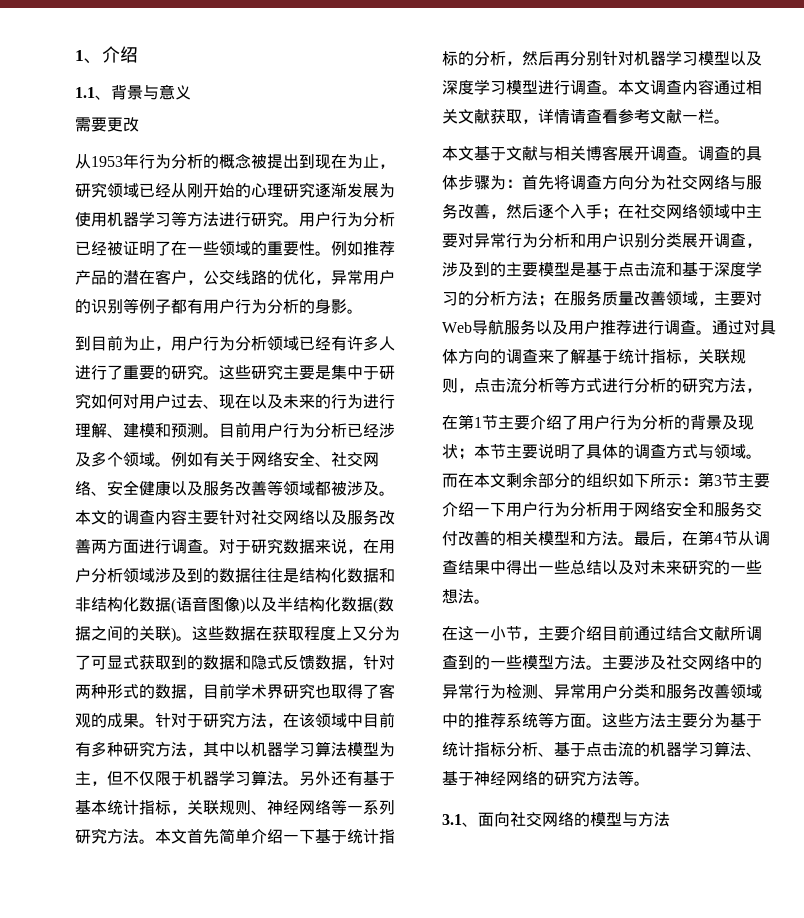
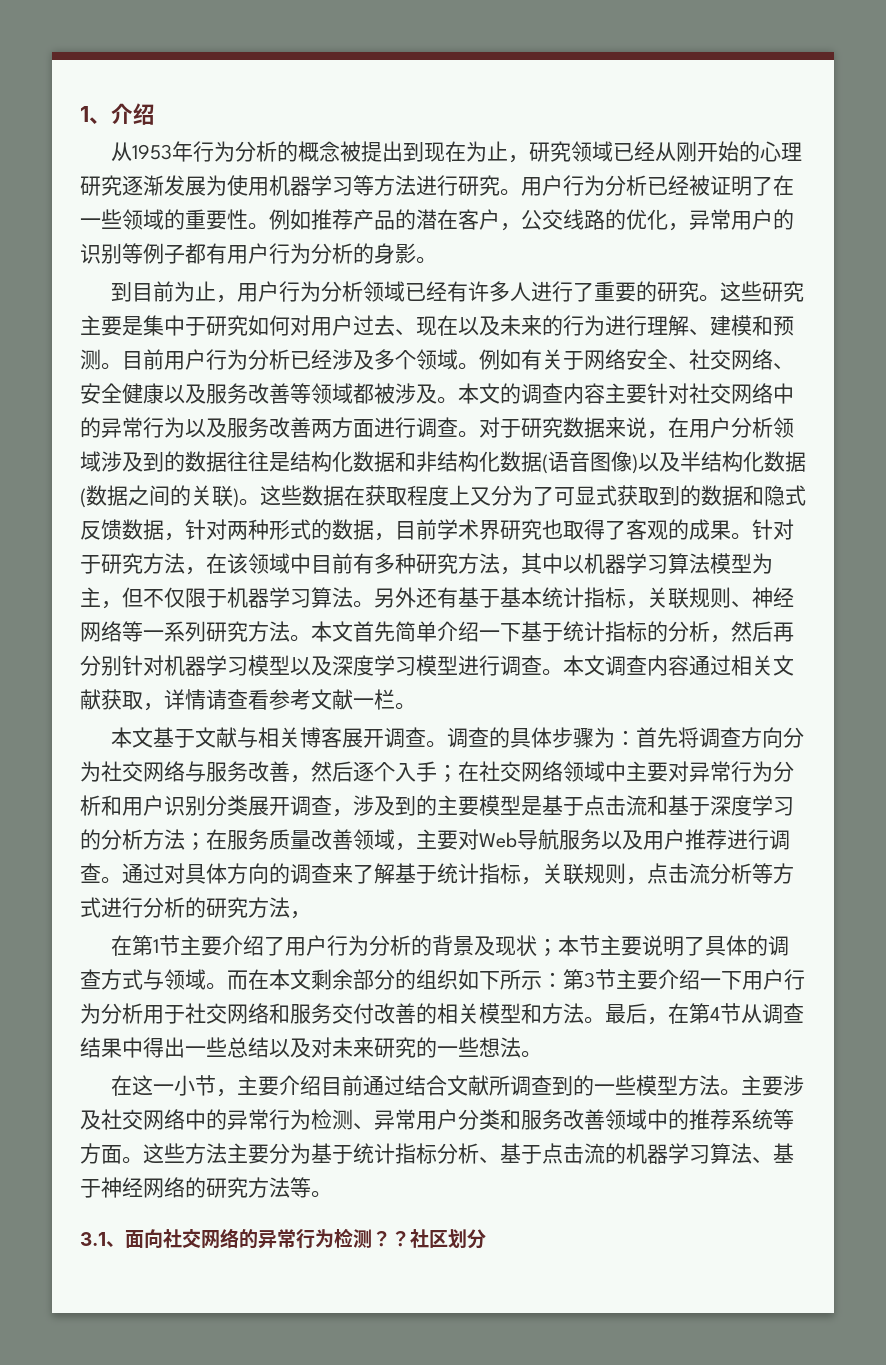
- 1.1、背景与意义
- 需要更改
- 本文的调查内容主要针对社交网络以及服务改善两方面进行调查。
+ 本文的调查内容主要针对社交网络中的异常行为以及服务改善两方面进行调查。
- 而在本文剩余部分的组织如下所示：第3节主要介绍一下用户行为分析用于网络安全和服务交付改善的相关模型和方法。
+ 而在本文剩余部分的组织如下所示：第3节主要介绍一下用户行为分析用于社交网络和服务交付改善的相关模型和方法。
- 3.1、面向社交网络的模型与方法
+ 3.1、面向社交网络的异常行为检测？？社区划分

